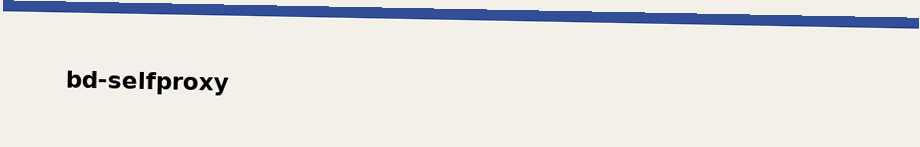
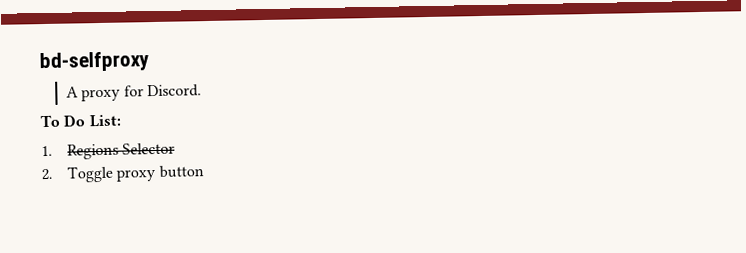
+ A proxy for Discord.
+ To Do List:
+ 1. Regions Selector
+ 2. Toggle proxy button

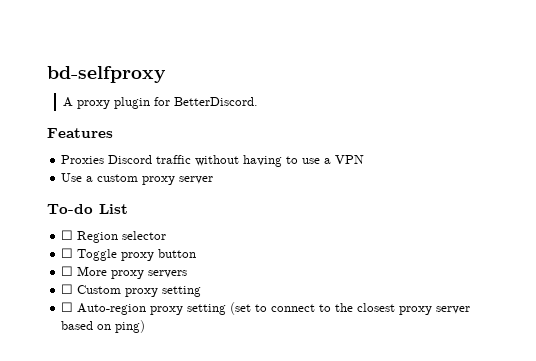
- A proxy for Discord.
- To Do List:
- 1. Regions Selector
- 2. Toggle proxy button
+ A proxy plugin for BetterDiscord.
+ Features
+ Proxies Discord traffic without having to use a VPN
+ Use a custom proxy server
+ To-do List
+ ☐ Region selector
+ ☐ Toggle proxy button
+ ☐ More proxy servers
+ ☐ Custom proxy setting
+ ☐ Auto-region proxy setting (set to connect to the closest proxy server based on ping)

